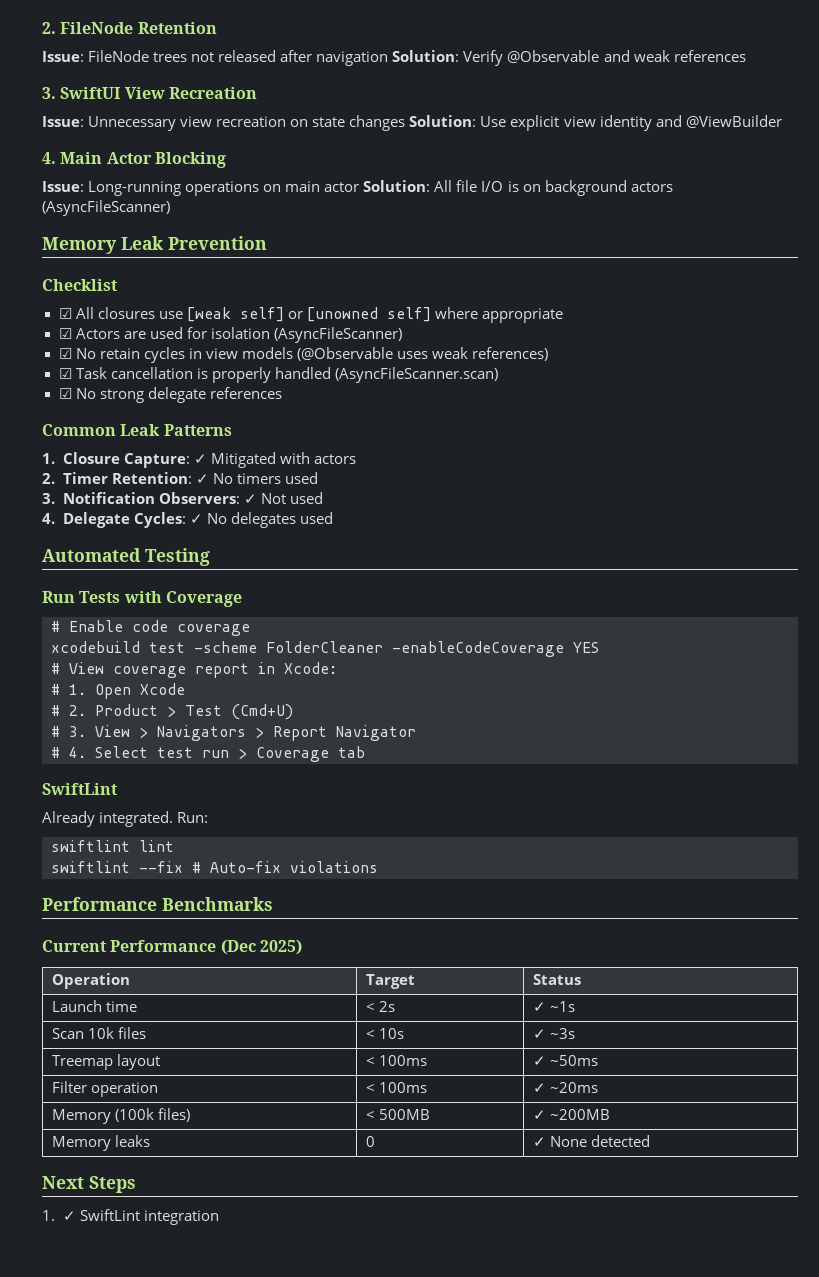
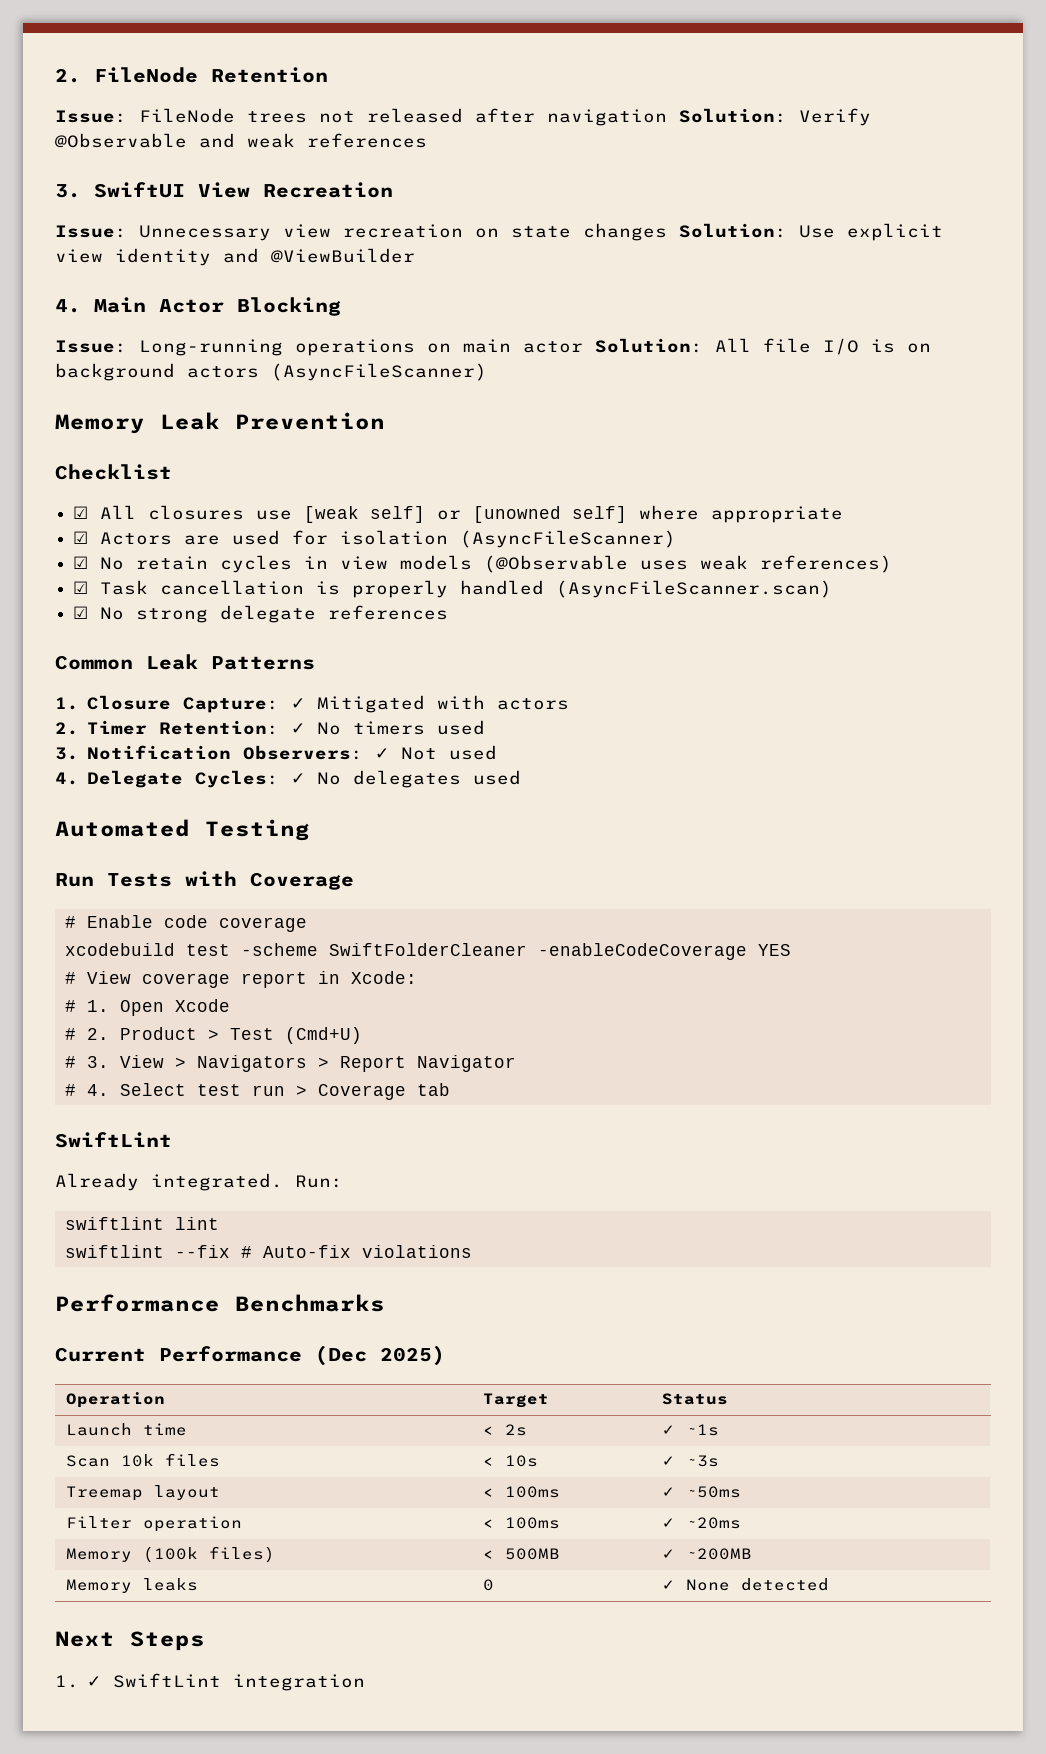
- xcodebuild test -scheme FolderCleaner -enableCodeCoverage YES
+ xcodebuild test -scheme SwiftFolderCleaner -enableCodeCoverage YES

